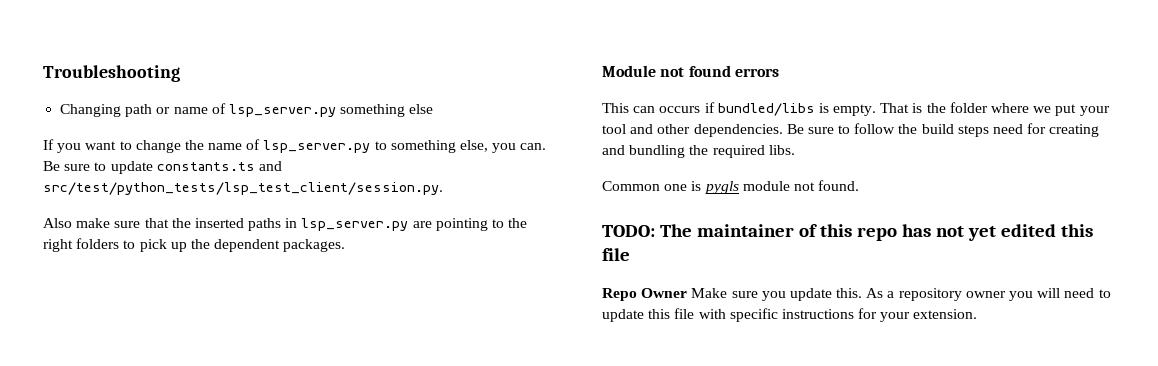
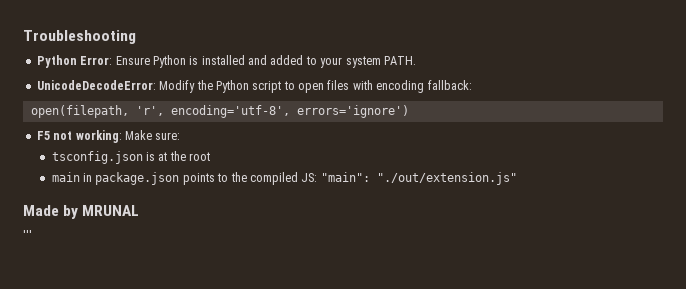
- Changing path or name of lsp_server.py something else
- If you want to change the name of lsp_server.py to something else, you can. Be sure to update constants.ts and src/test/python_tests/lsp_test_client/session.py.
- Also make sure that the inserted paths in lsp_server.py are pointing to the right folders to pick up the dependent packages.
- Module not found errors
- This can occurs if bundled/libs is empty. That is the folder where we put your tool and other dependencies. Be sure to follow the build steps need for creating and bundling the required libs.
- Common one is pygls module not found.
- TODO: The maintainer of this repo has not yet edited this file
- Repo Owner Make sure you update this. As a repository owner you will need to update this file with specific instructions for your extension.
+ Python Error: Ensure Python is installed and added to your system PATH.
+ UnicodeDecodeError: Modify the Python script to open files with encoding fallback:
+ open(filepath, 'r', encoding='utf-8', errors='ignore')
+ F5 not working: Make sure:
+ tsconfig.json is at the root
+ main in package.json points to the compiled JS: "main": "./out/extension.js"
+ Made by MRUNAL
+ '''

